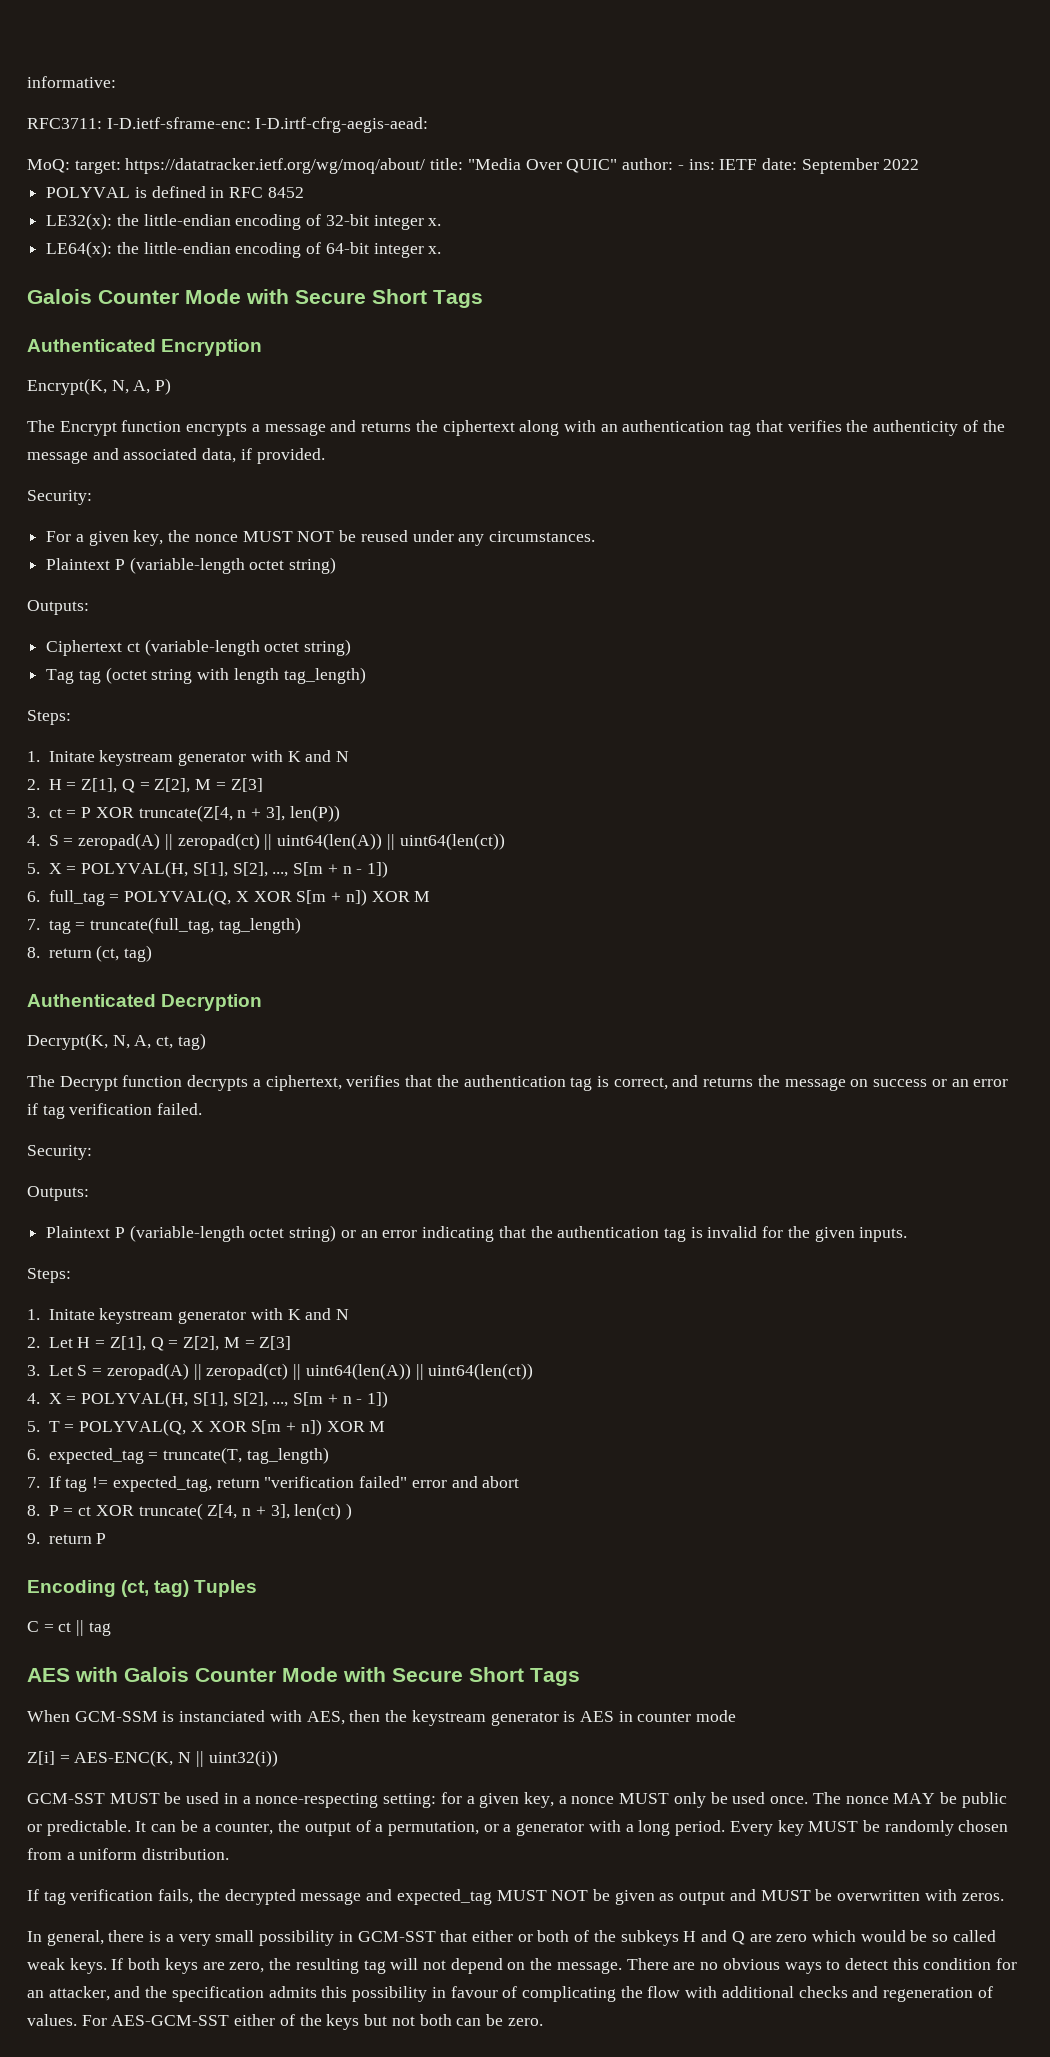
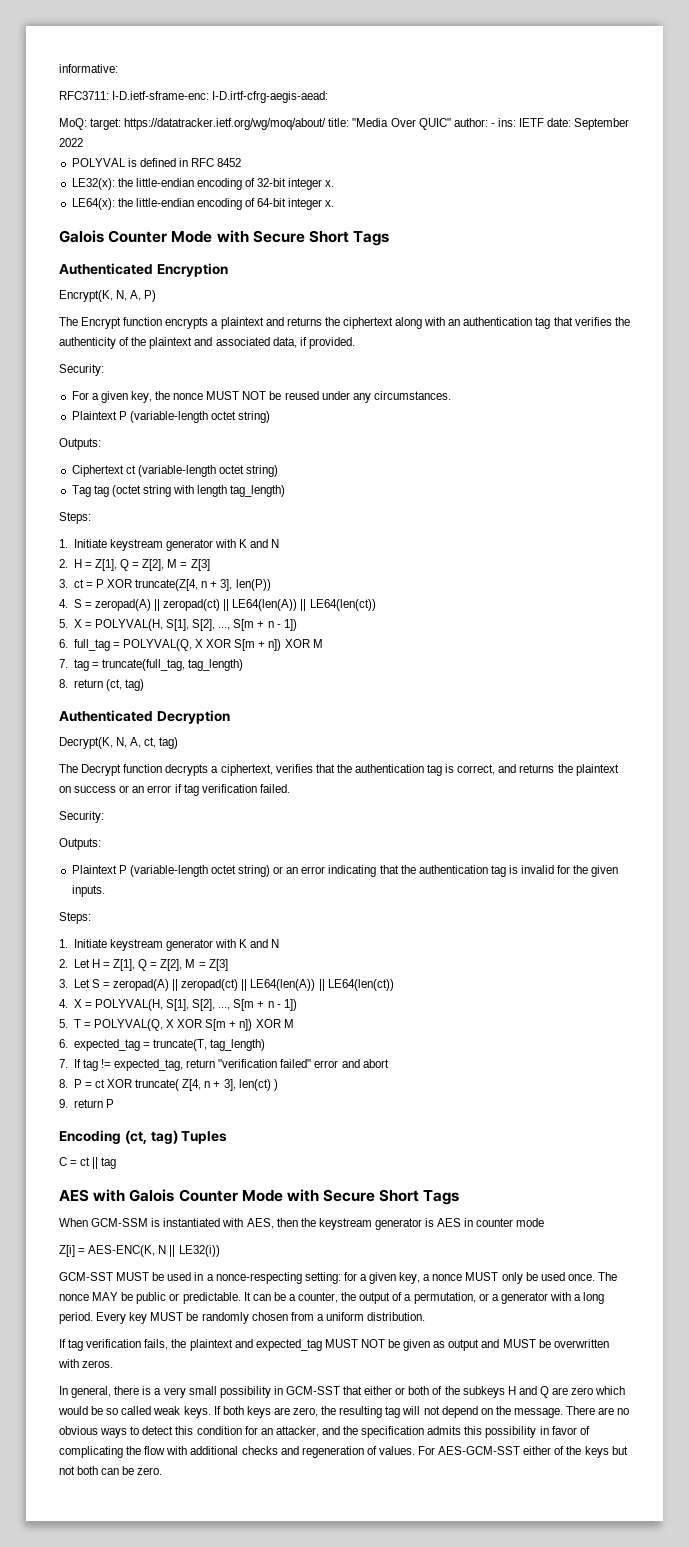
- The Encrypt function encrypts a message and returns the ciphertext along with an authentication tag that verifies the authenticity of the message and associated data, if provided.
+ The Encrypt function encrypts a plaintext and returns the ciphertext along with an authentication tag that verifies the authenticity of the plaintext and associated data, if provided.
  Tag tag (octet string with length tag_length)
  Steps:
- 1. Initate keystream generator with K and N
+ 1. Initiate keystream generator with K and N
- 4. S = zeropad(A) || zeropad(ct) || uint64(len(A)) || uint64(len(ct))
+ 4. S = zeropad(A) || zeropad(ct) || LE64(len(A)) || LE64(len(ct))
- The Decrypt function decrypts a ciphertext, verifies that the authentication tag is correct, and returns the message on success or an error if tag verification failed.
+ The Decrypt function decrypts a ciphertext, verifies that the authentication tag is correct, and returns the plaintext on success or an error if tag verification failed.
  Plaintext P (variable-length octet string) or an error indicating that the authentication tag is invalid for the given inputs.
  Steps:
- 1. Initate keystream generator with K and N
+ 1. Initiate keystream generator with K and N
- 3. Let S = zeropad(A) || zeropad(ct) || uint64(len(A)) || uint64(len(ct))
+ 3. Let S = zeropad(A) || zeropad(ct) || LE64(len(A)) || LE64(len(ct))
- When GCM-SSM is instanciated with AES, then the keystream generator is AES in counter mode
+ When GCM-SSM is instantiated with AES, then the keystream generator is AES in counter mode
- Z[i] = AES-ENC(K, N || uint32(i))
+ Z[i] = AES-ENC(K, N || LE32(i))
- If tag verification fails, the decrypted message and expected_tag MUST NOT be given as output and MUST be overwritten with zeros.
+ If tag verification fails, the plaintext and expected_tag MUST NOT be given as output and MUST be overwritten with zeros.
- There are no obvious ways to detect this condition for an attacker, and the specification admits this possibility in favour of complicating the flow with additional checks and regeneration of values.
+ There are no obvious ways to detect this condition for an attacker, and the specification admits this possibility in favor of complicating the flow with additional checks and regeneration of values.

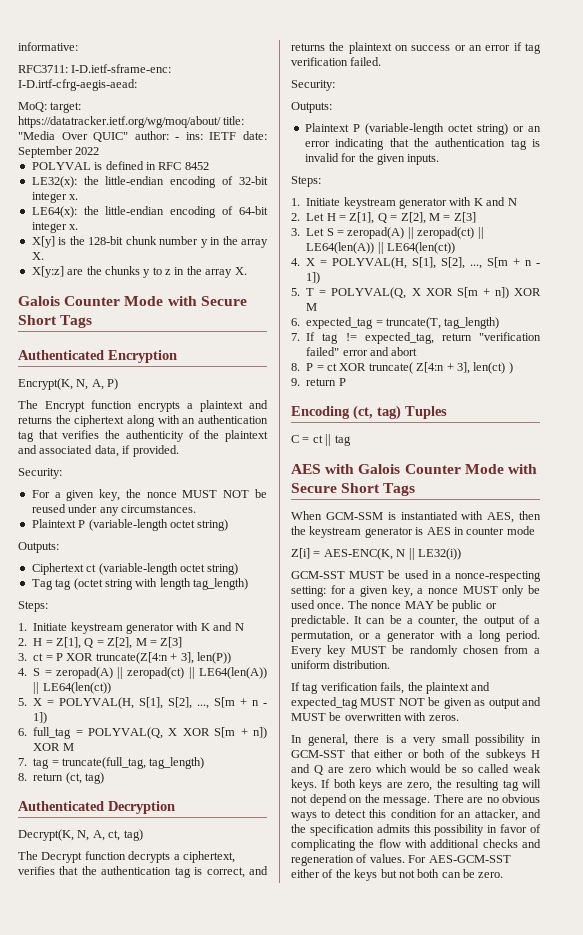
+ X[y] is the 128-bit chunk number y in the array X.
+ X[y:z] are the chunks y to z in the array X.
- 3. ct = P XOR truncate(Z[4, n + 3], len(P))
+ 3. ct = P XOR truncate(Z[4:n + 3], len(P))
- 8. P = ct XOR truncate( Z[4, n + 3], len(ct) )
+ 8. P = ct XOR truncate( Z[4:n + 3], len(ct) )

